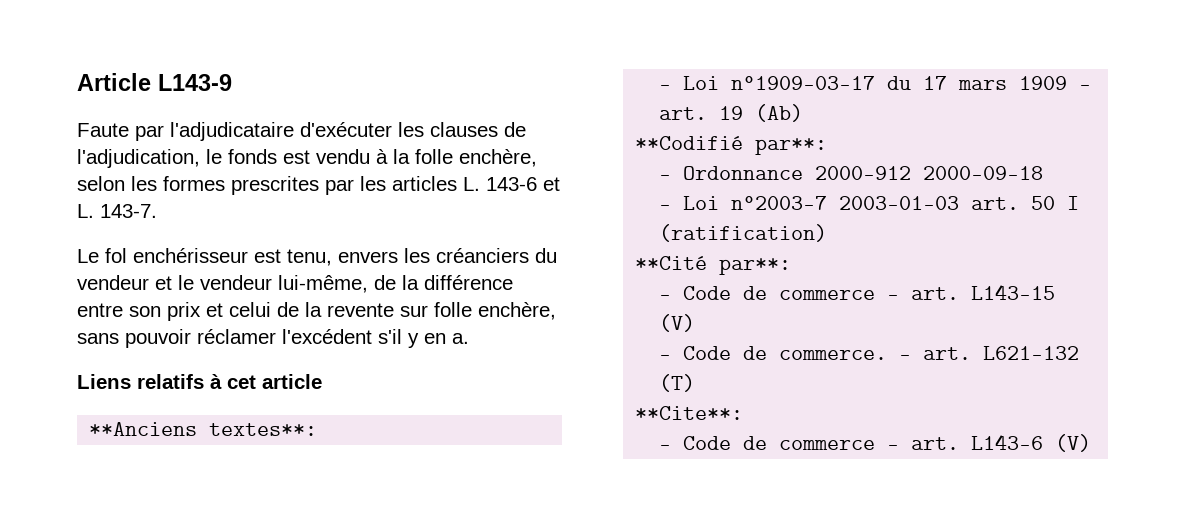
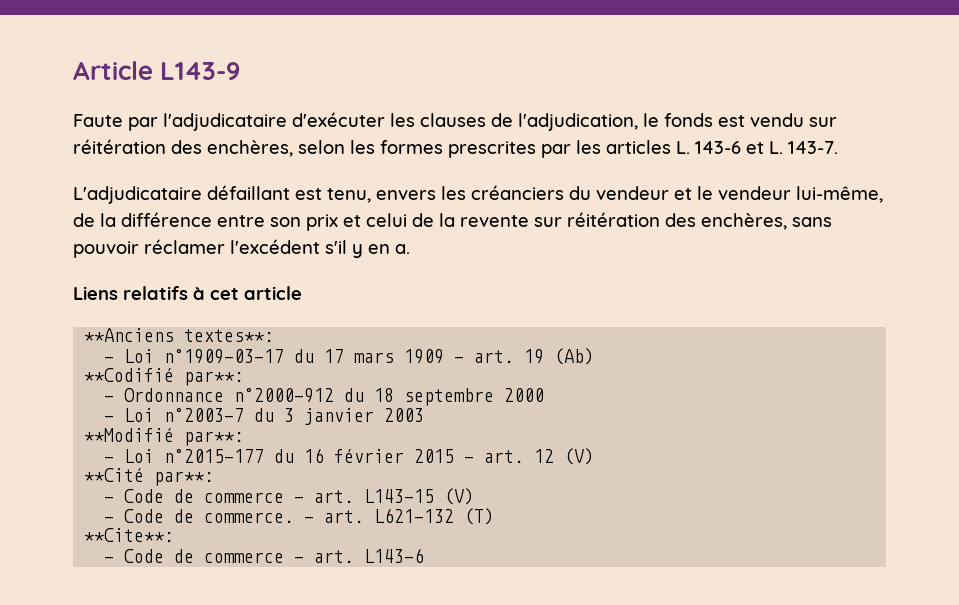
- Faute par l'adjudicataire d'exécuter les clauses de l'adjudication, le fonds est vendu à la folle enchère, selon les formes prescrites par les articles L. 143-6 et L. 143-7.
+ Faute par l'adjudicataire d'exécuter les clauses de l'adjudication, le fonds est vendu sur réitération des enchères, selon les formes prescrites par les articles L. 143-6 et L. 143-7.
- Le fol enchérisseur est tenu, envers les créanciers du vendeur et le vendeur lui-même, de la différence entre son prix et celui de la revente sur folle enchère, sans pouvoir réclamer l'excédent s'il y en a.
+ L'adjudicataire défaillant est tenu, envers les créanciers du vendeur et le vendeur lui-même, de la différence entre son prix et celui de la revente sur réitération des enchères, sans pouvoir réclamer l'excédent s'il y en a.
- - Ordonnance 2000-912 2000-09-18
- - Loi n°2003-7 2003-01-03 art. 50 I (ratification)
+ - Ordonnance n°2000-912 du 18 septembre 2000
+ - Loi n°2003-7 du 3 janvier 2003
+ **Modifié par**:
+ - Loi n°2015-177 du 16 février 2015 - art. 12 (V)
- - Code de commerce - art. L143-6 (V)
+ - Code de commerce - art. L143-6

